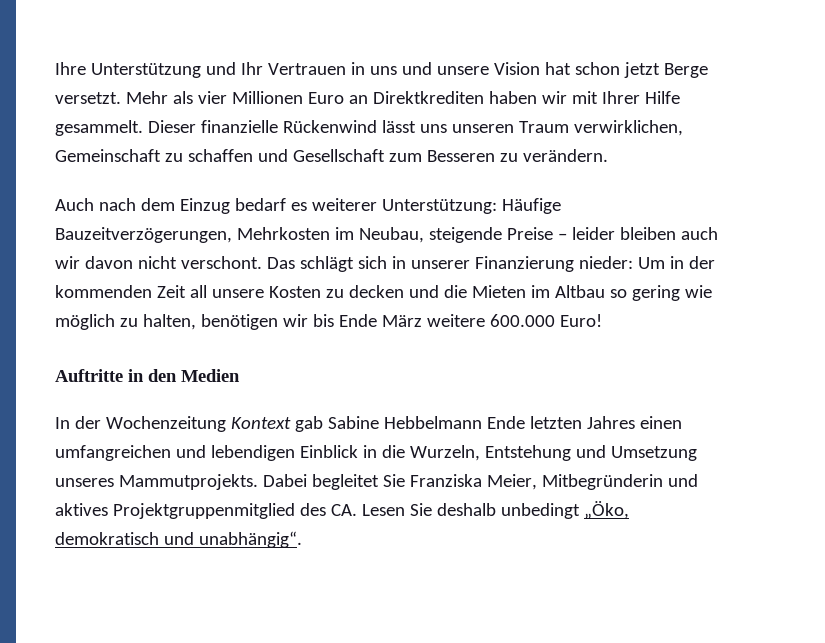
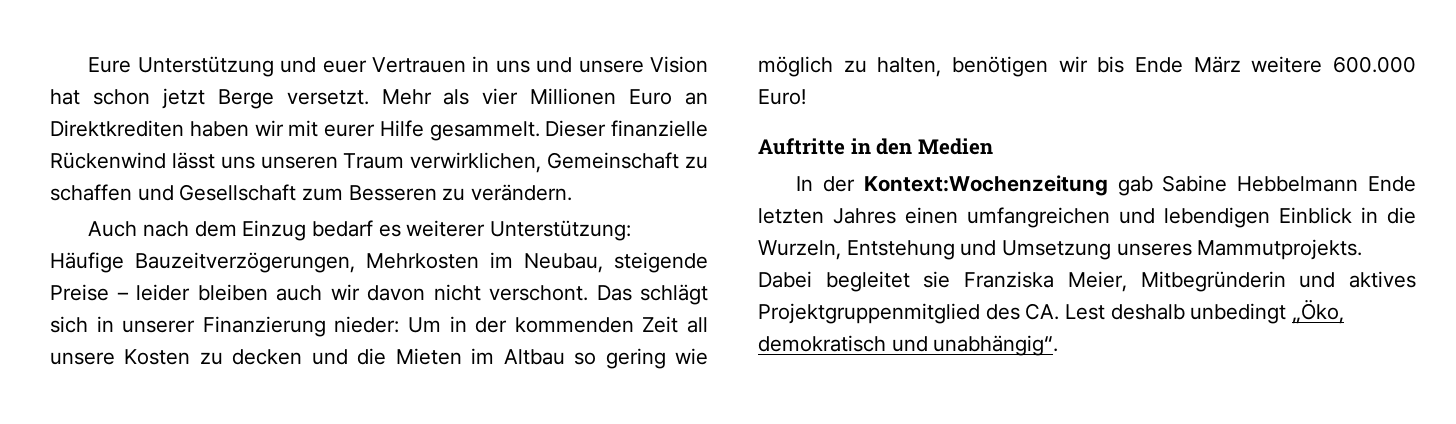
- Ihre Unterstützung und Ihr Vertrauen in uns und unsere Vision hat schon jetzt Berge versetzt.
+ Eure Unterstützung und euer Vertrauen in uns und unsere Vision hat schon jetzt Berge versetzt.
- Mehr als vier Millionen Euro an Direktkrediten haben wir mit Ihrer Hilfe gesammelt.
+ Mehr als vier Millionen Euro an Direktkrediten haben wir mit eurer Hilfe gesammelt.
- In der Wochenzeitung Kontext gab Sabine Hebbelmann Ende letzten Jahres einen umfangreichen und lebendigen Einblick in die Wurzeln, Entstehung und Umsetzung unseres Mammutprojekts.
+ In der Kontext:Wochenzeitung gab Sabine Hebbelmann Ende letzten Jahres einen umfangreichen und lebendigen Einblick in die Wurzeln, Entstehung und Umsetzung unseres Mammutprojekts.
- Dabei begleitet Sie Franziska Meier, Mitbegründerin und aktives Projektgruppenmitglied des CA. Lesen Sie deshalb unbedingt „Öko, demokratisch und unabhängig“.
+ Dabei begleitet sie Franziska Meier, Mitbegründerin und aktives Projektgruppenmitglied des CA. Lest deshalb unbedingt „Öko, demokratisch und unabhängig“.

